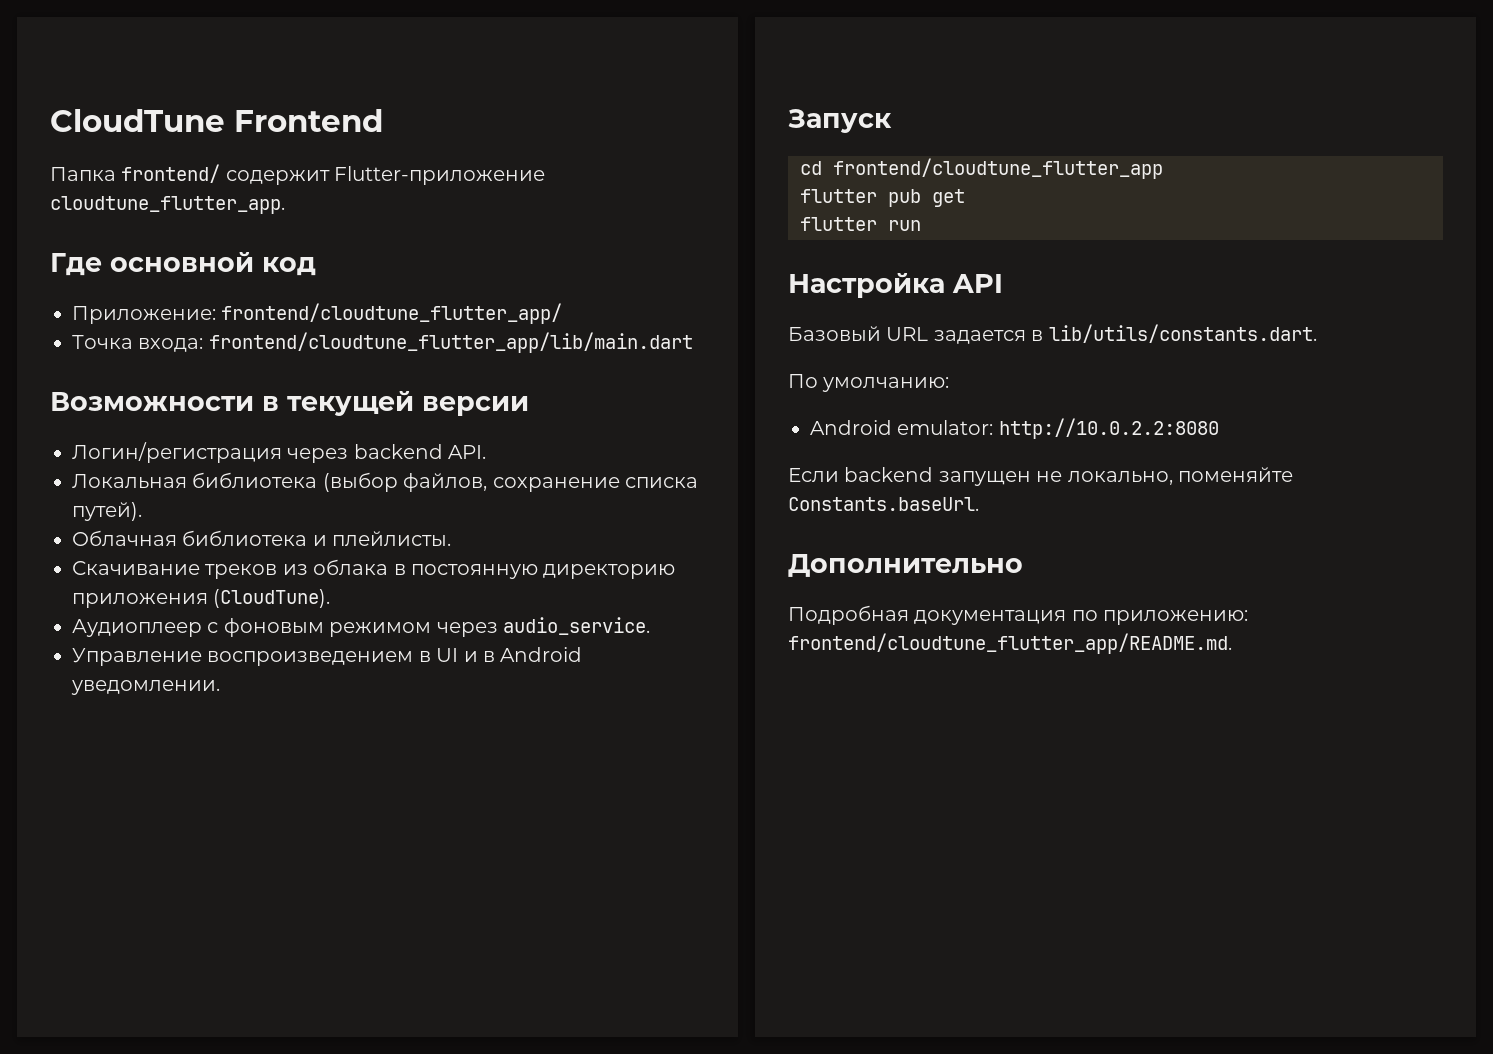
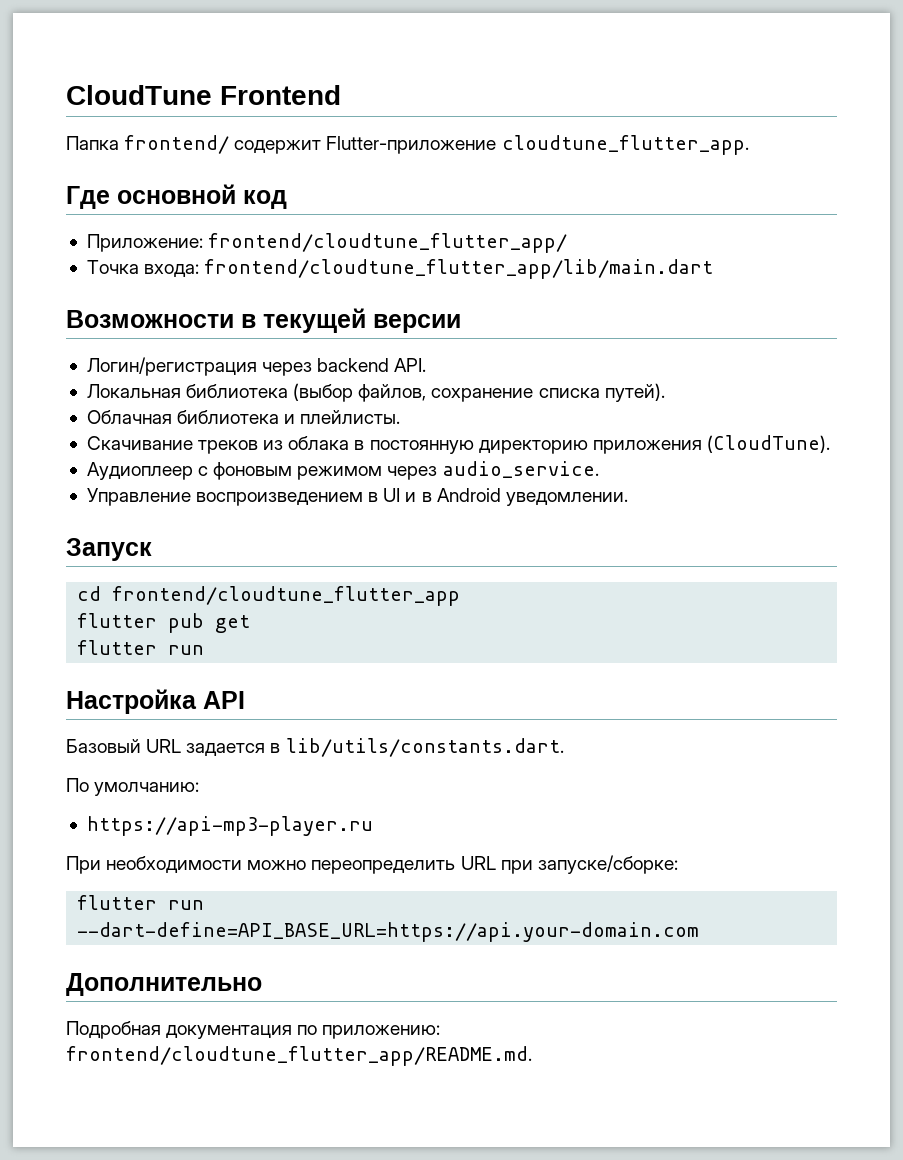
- Android emulator: http://10.0.2.2:8080
- Если backend запущен не локально, поменяйте Constants.baseUrl.
+ https://api-mp3-player.ru
+ При необходимости можно переопределить URL при запуске/сборке:
+ flutter run --dart-define=API_BASE_URL=https://api.your-domain.com

